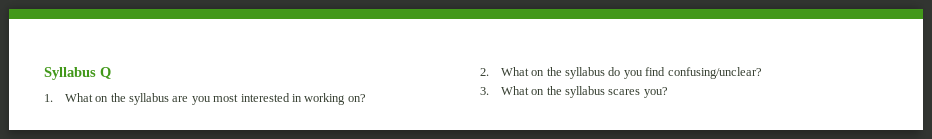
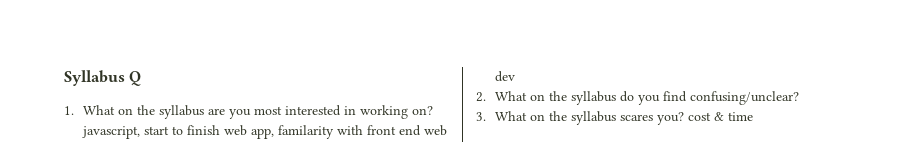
- 1. What on the syllabus are you most interested in working on?
+ 1. What on the syllabus are you most interested in working on? javascript, start to finish web app, familarity with front end web dev
- 3. What on the syllabus scares you?
+ 3. What on the syllabus scares you? cost & time

